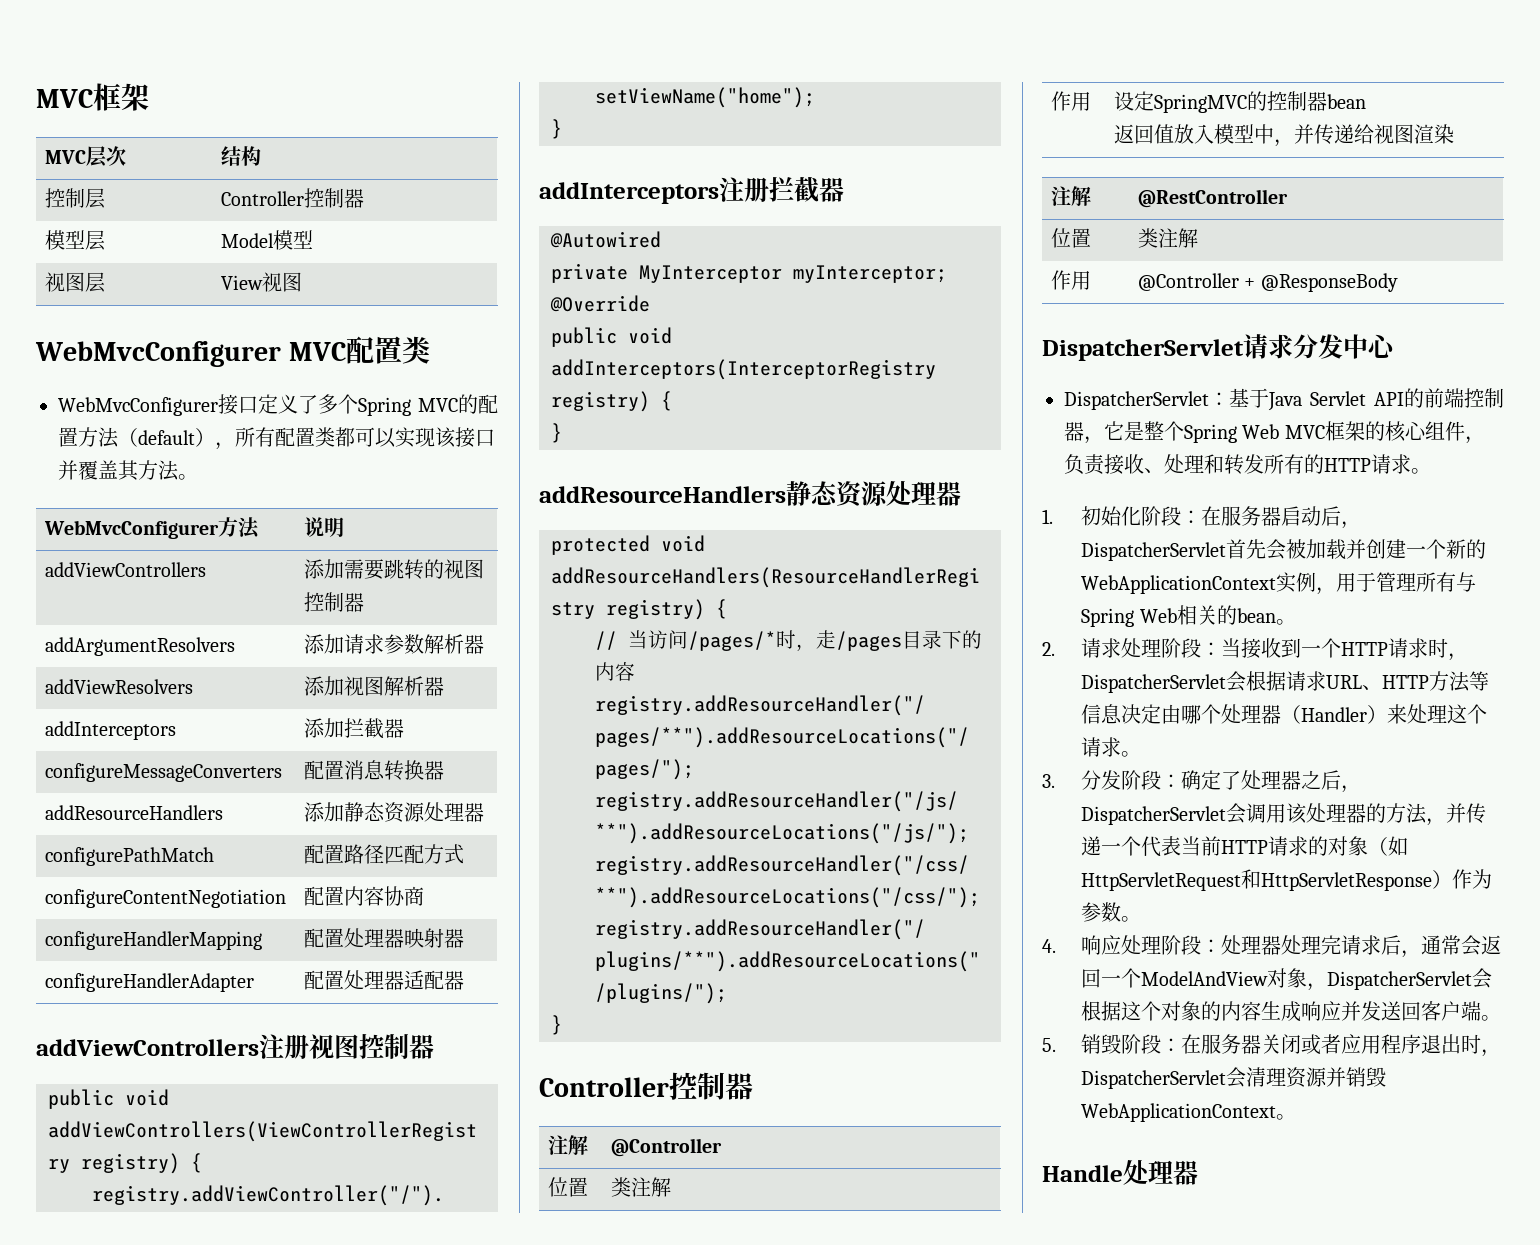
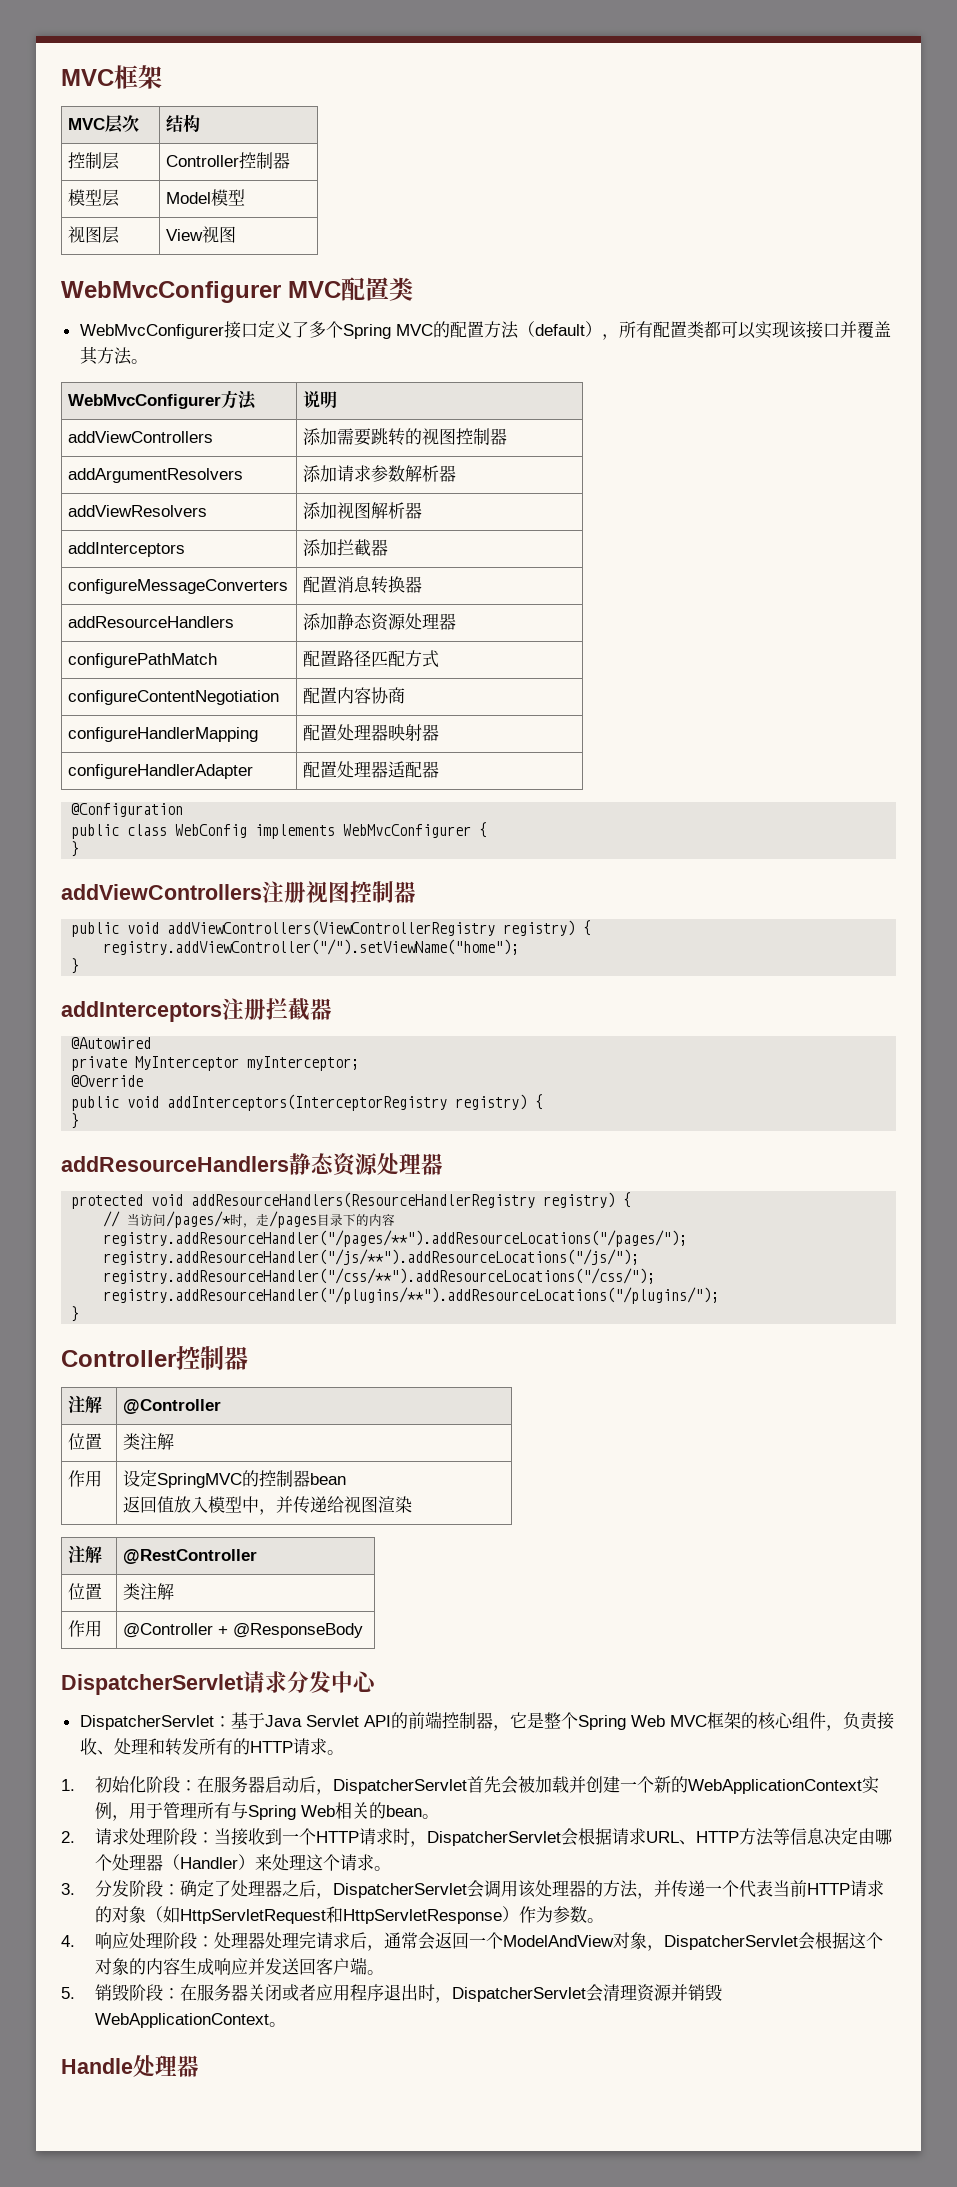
+ @Configuration
+ public class WebConfig implements WebMvcConfigurer {
+ }

